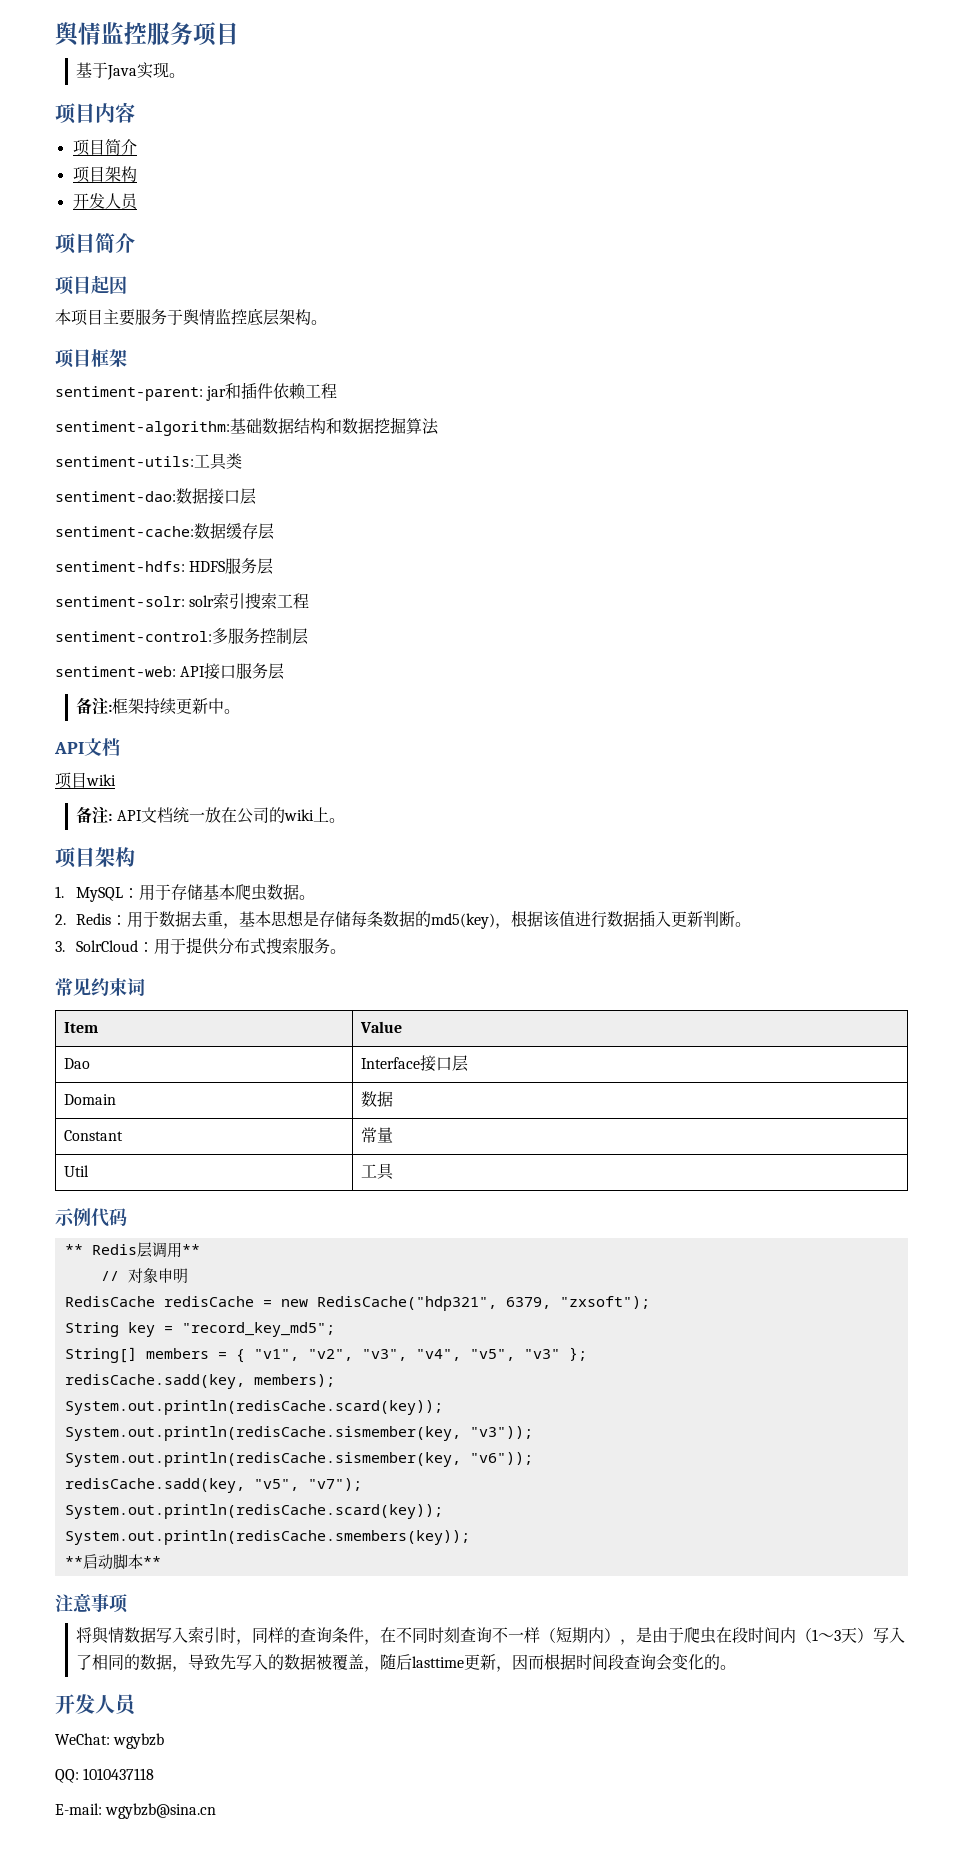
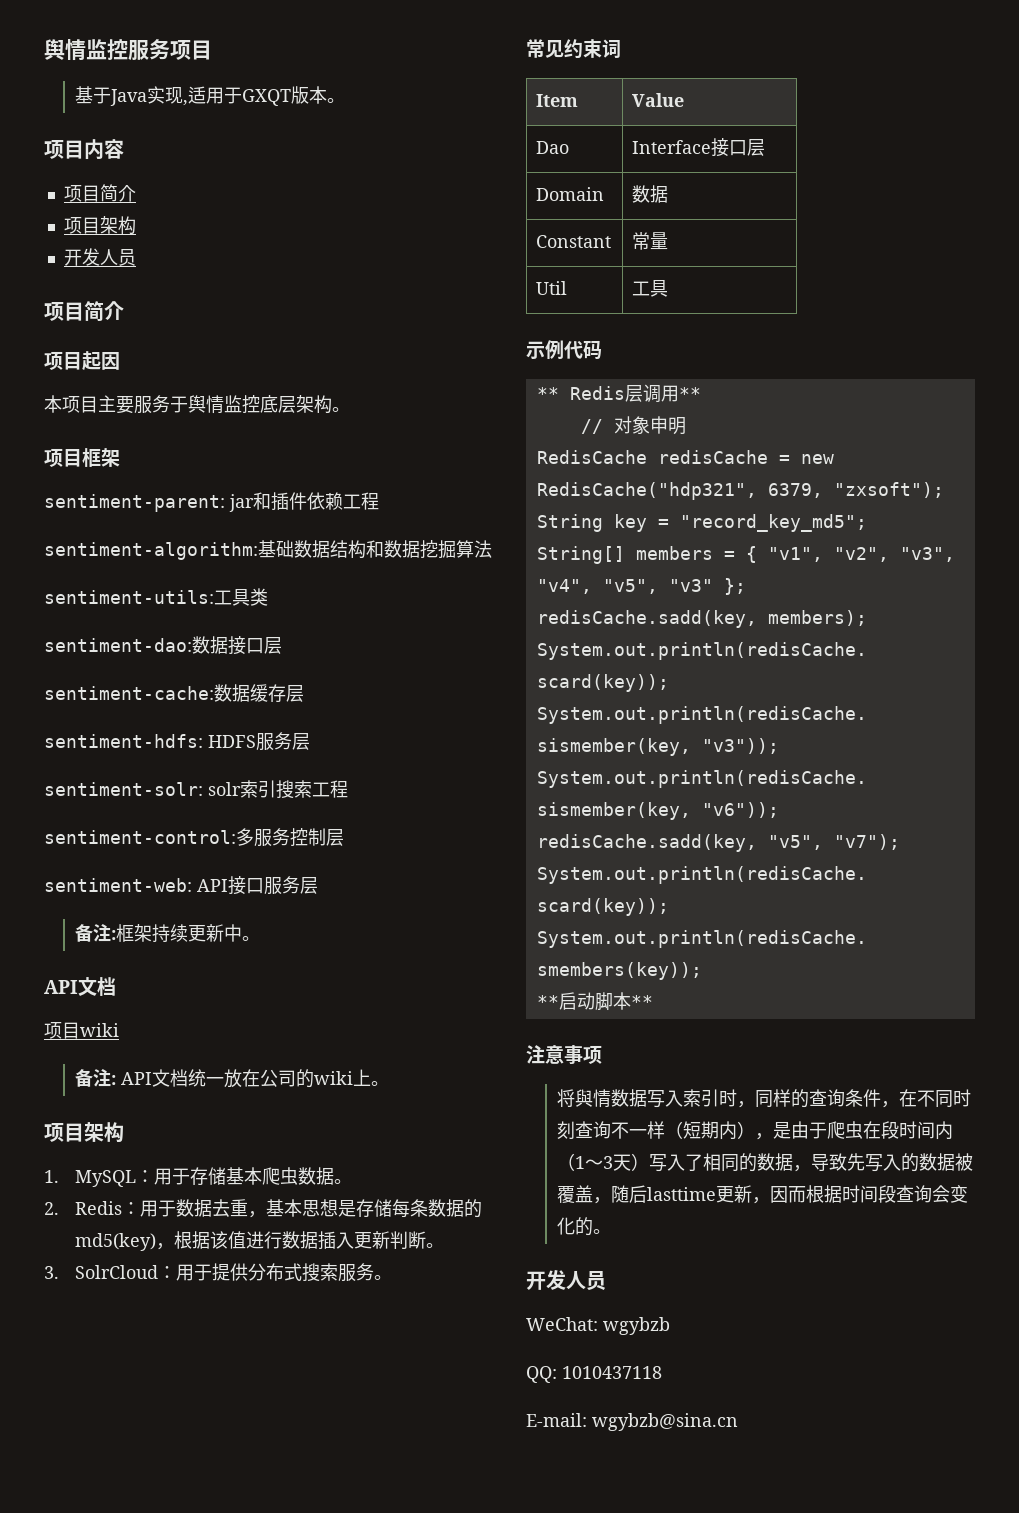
- 基于Java实现。
+ 基于Java实现,适用于GXQT版本。

